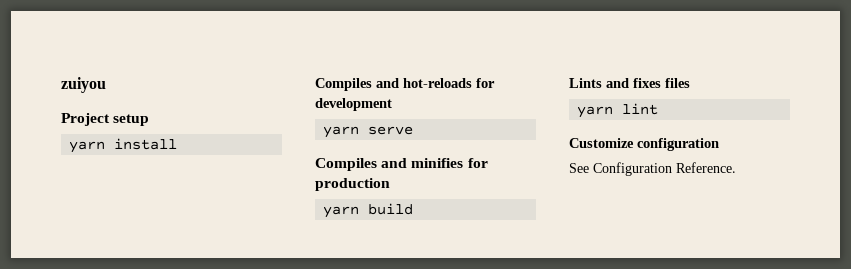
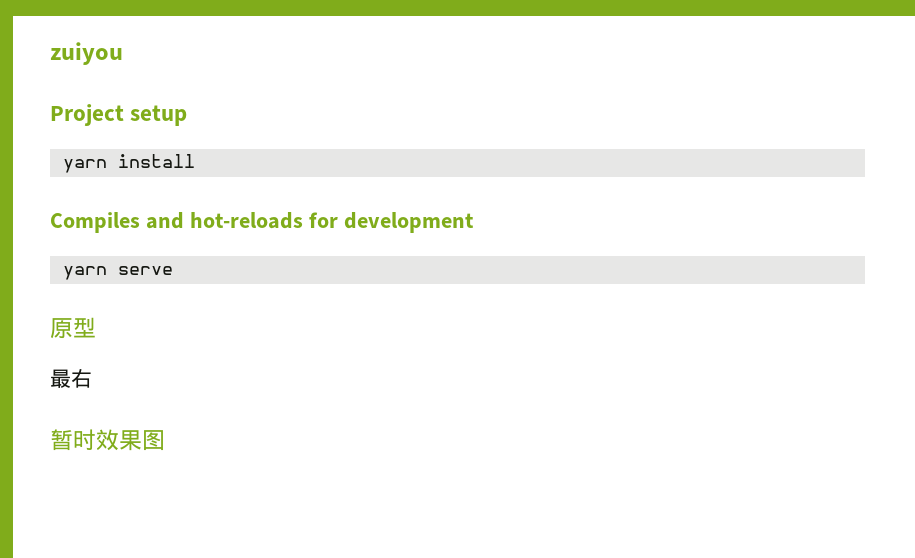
- Compiles and minifies for production
- yarn build
- Lints and fixes files
- yarn lint
- Customize configuration
- See Configuration Reference.
+ 原型
+ 最右
+ 暂时效果图

